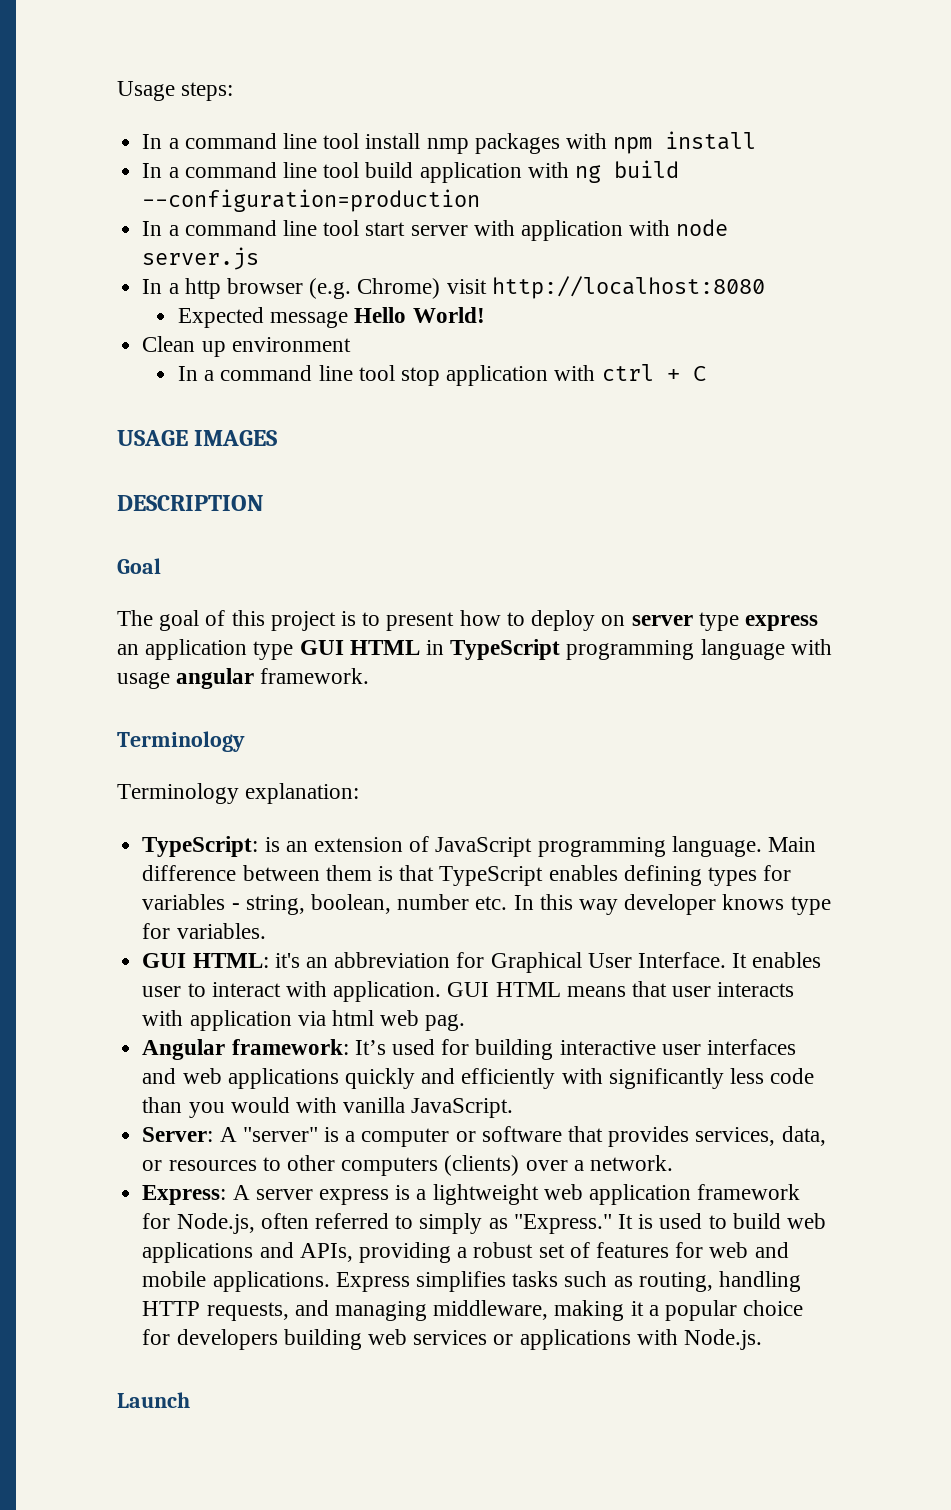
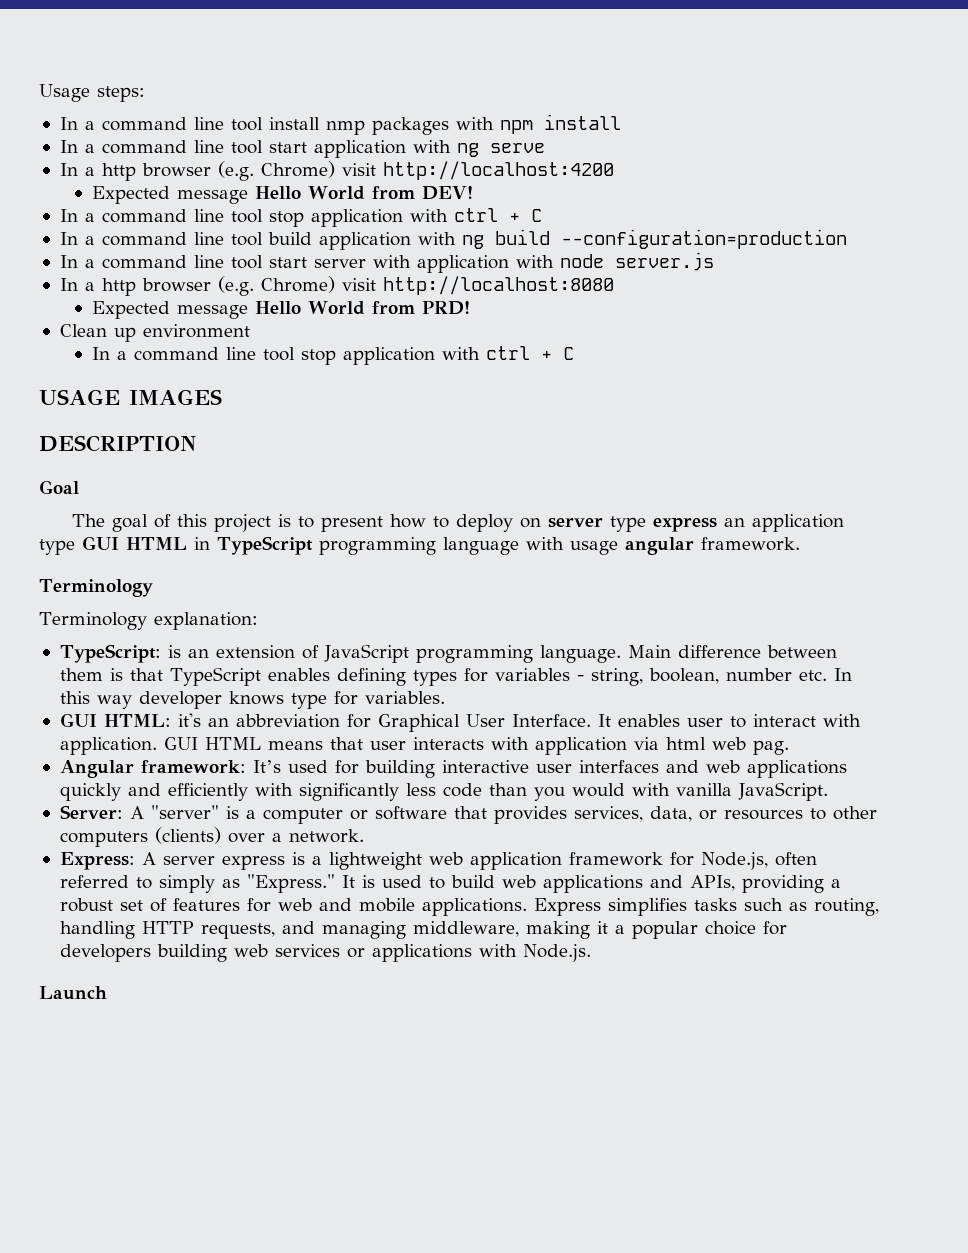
+ In a command line tool start application with ng serve
+ In a http browser (e.g. Chrome) visit http://localhost:4200
+ Expected message Hello World from DEV!
+ In a command line tool stop application with ctrl + C
- Expected message Hello World!
+ Expected message Hello World from PRD!

